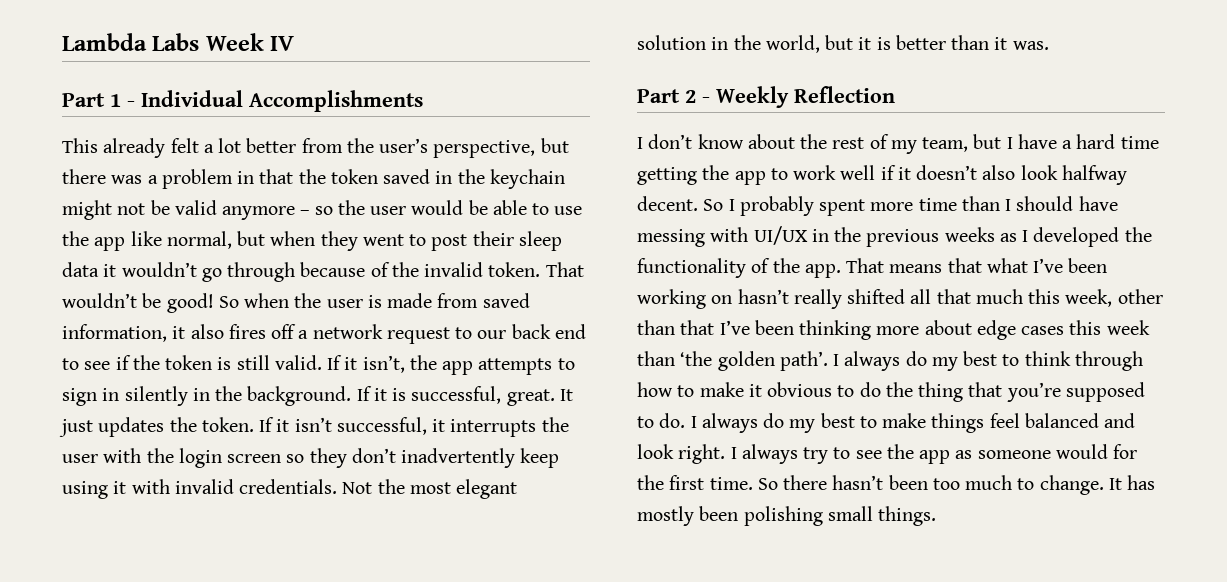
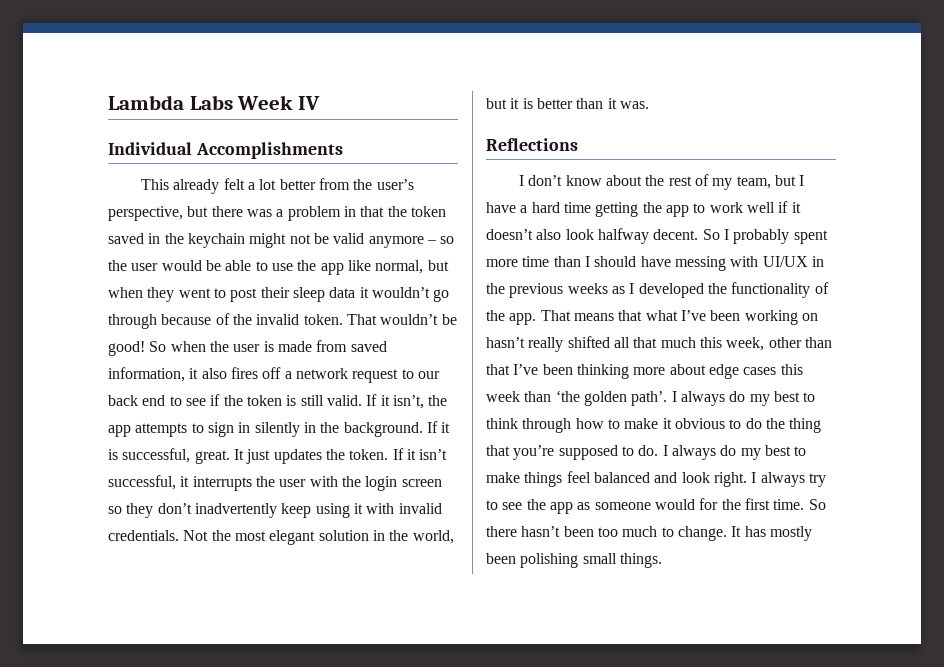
- Part 1 - Individual Accomplishments
+ Individual Accomplishments
- Part 2 - Weekly Reflection
+ Reflections

